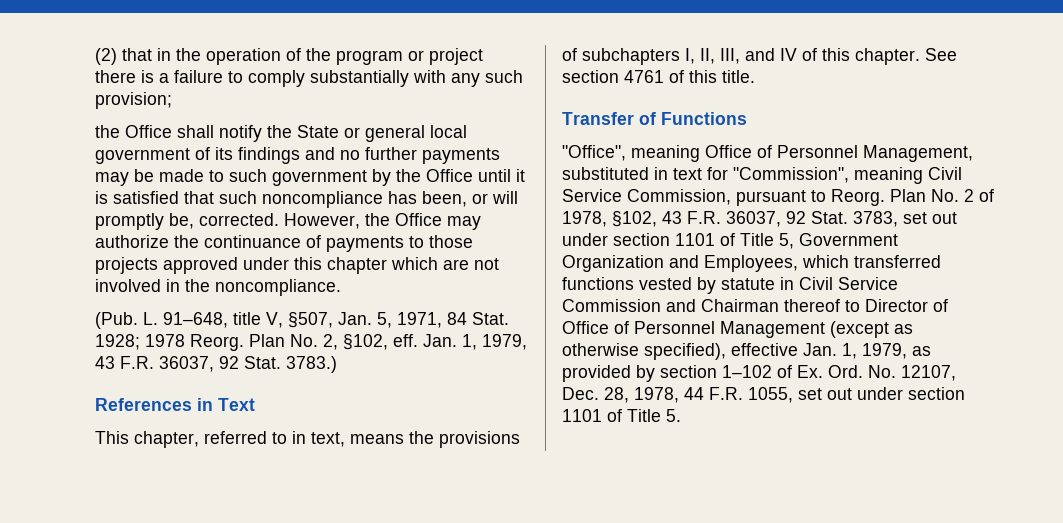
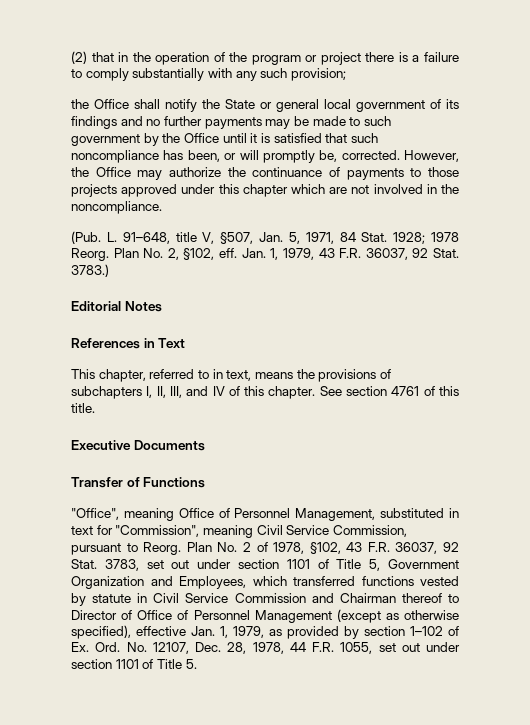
+ Editorial Notes
+ Executive Documents

